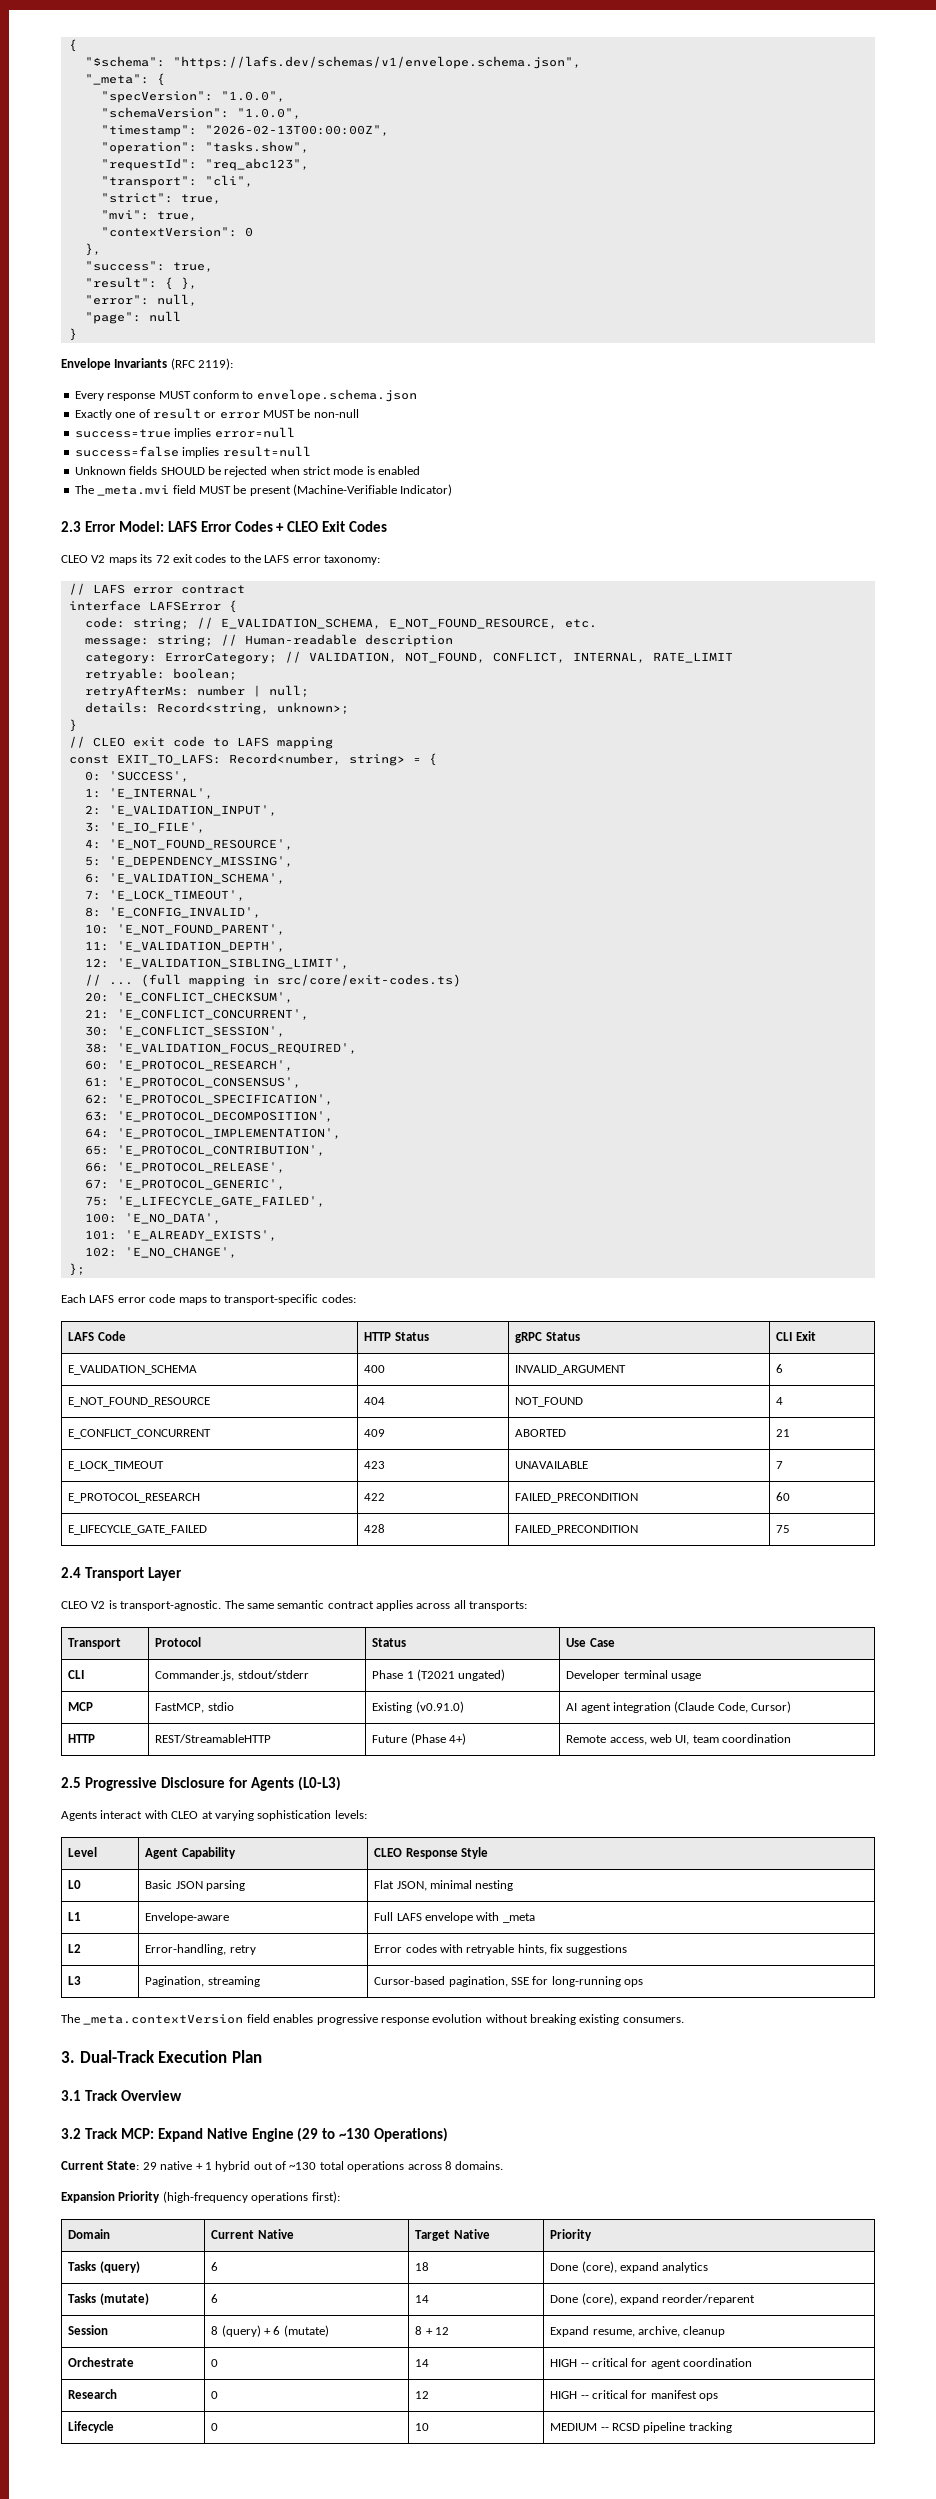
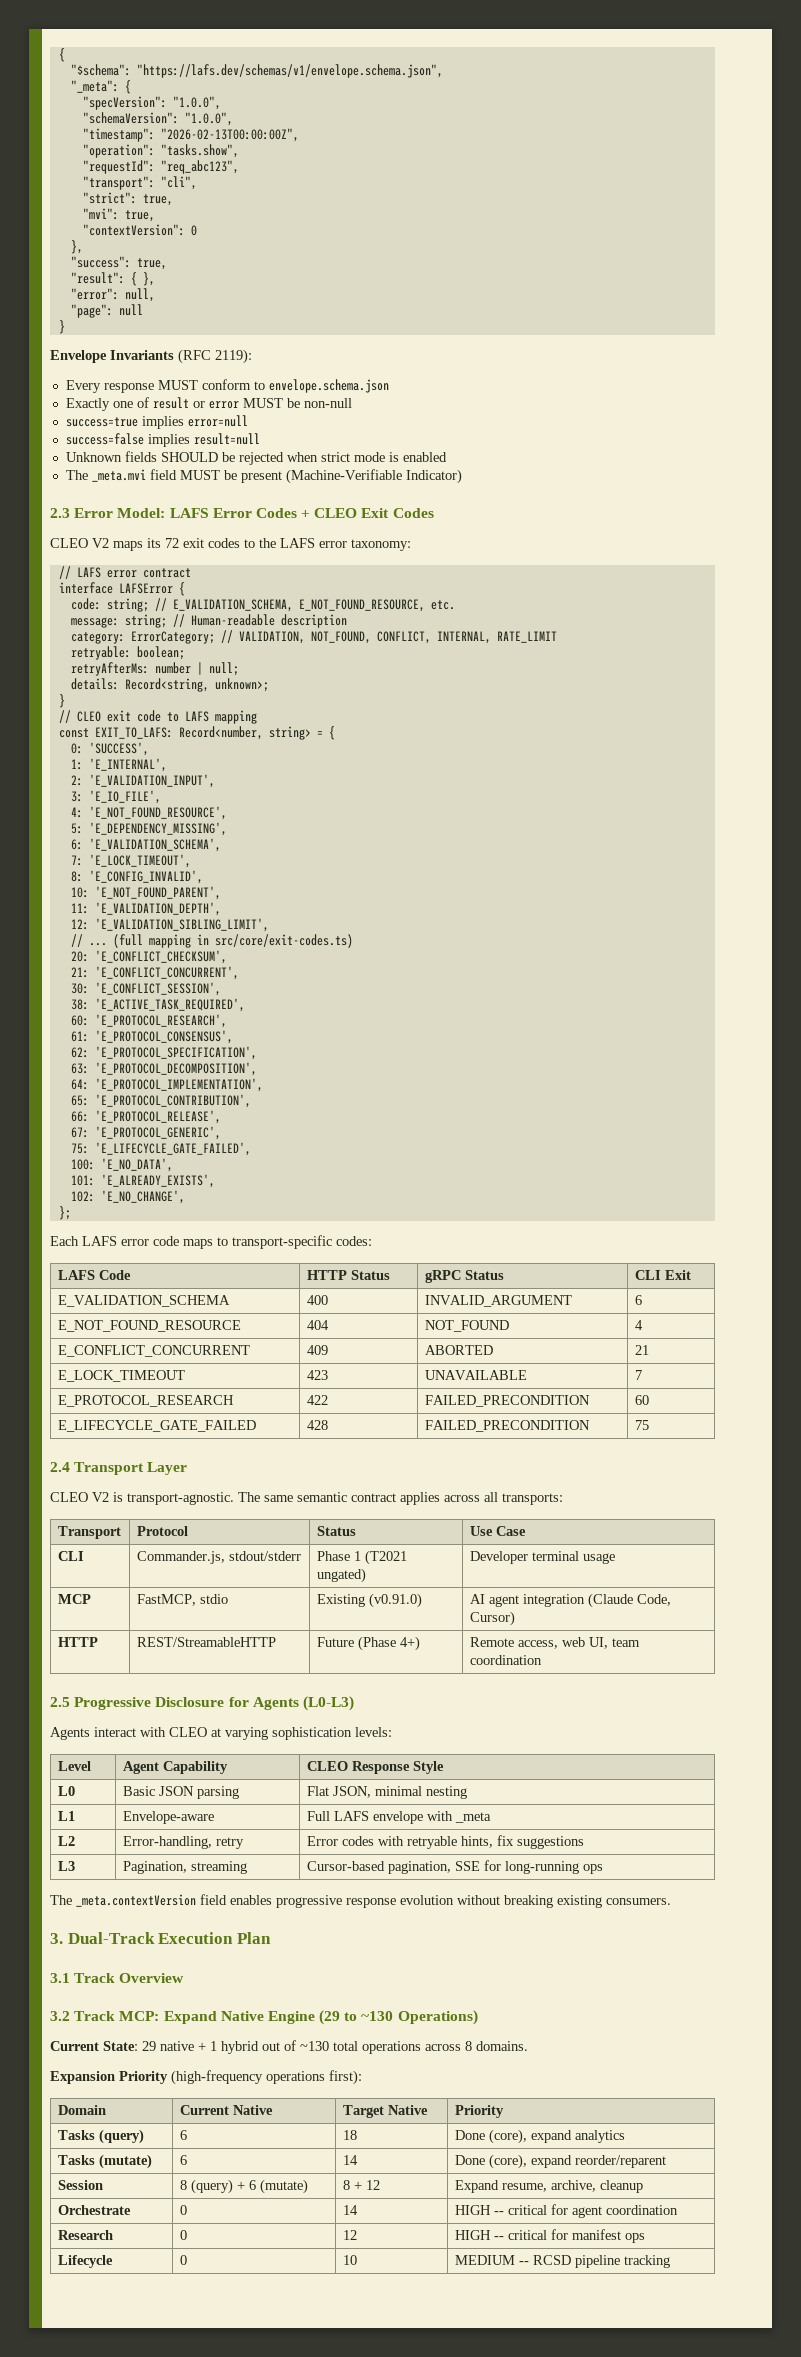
- 38: 'E_VALIDATION_FOCUS_REQUIRED',
+ 38: 'E_ACTIVE_TASK_REQUIRED',

